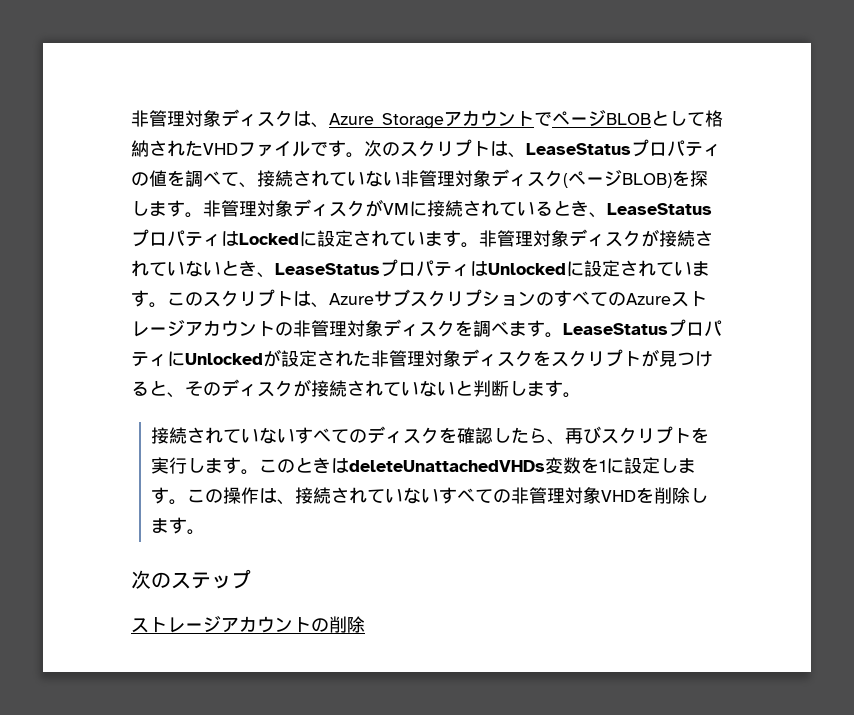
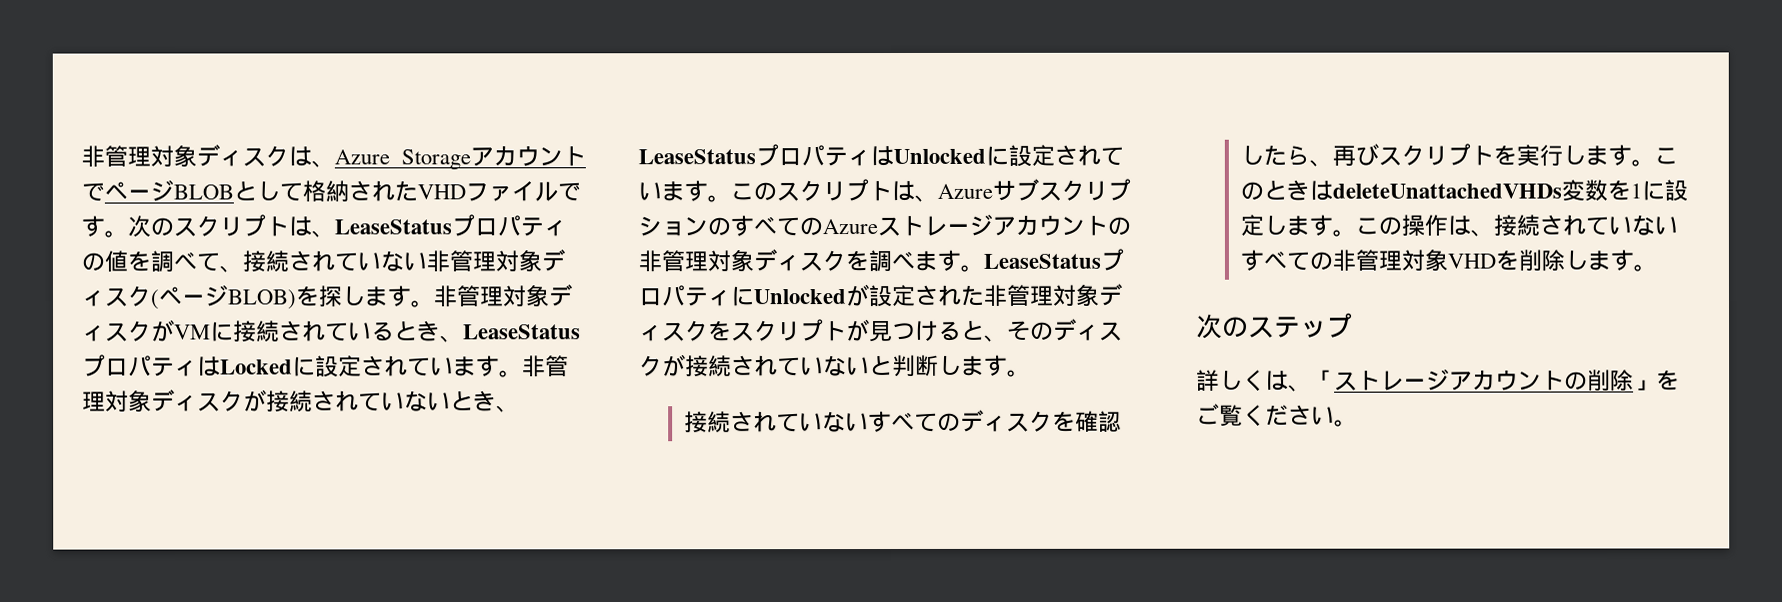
- ストレージアカウントの削除
+ 詳しくは、「ストレージアカウントの削除」をご覧ください。

